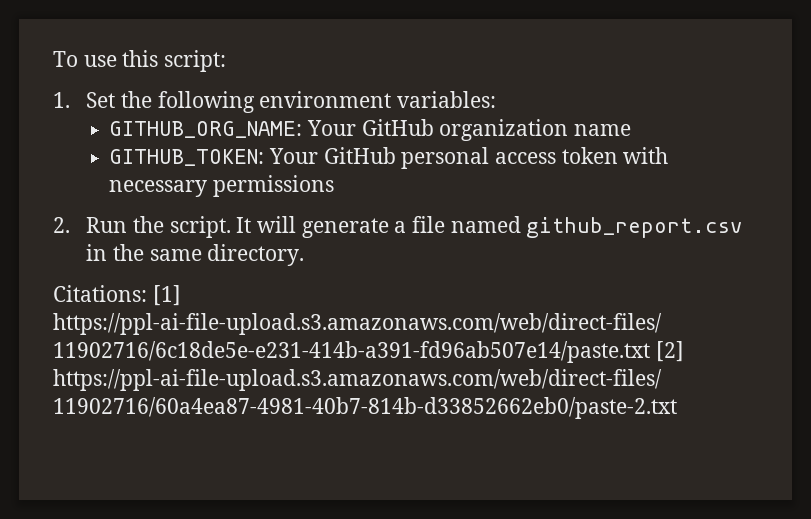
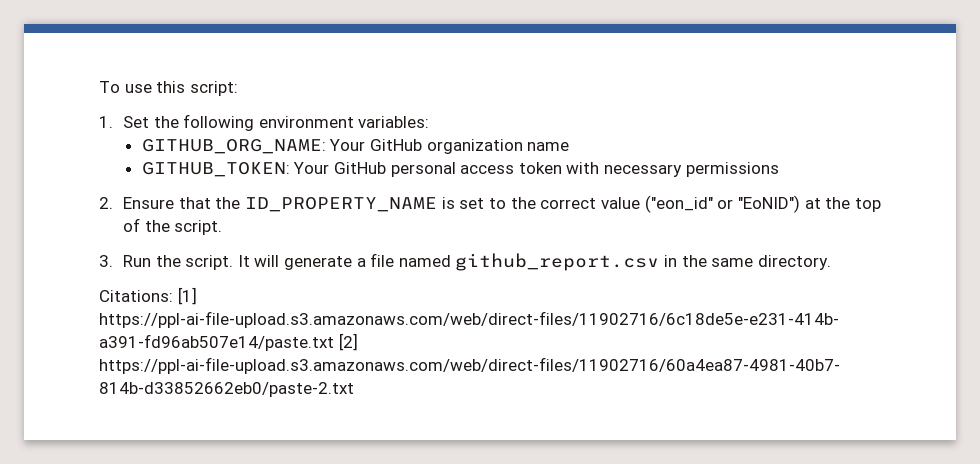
- 2. Run the script.
+ 2. Ensure that the ID_PROPERTY_NAME is set to the correct value ("eon_id" or "EoNID") at the top of the script.
+ 3. Run the script.

